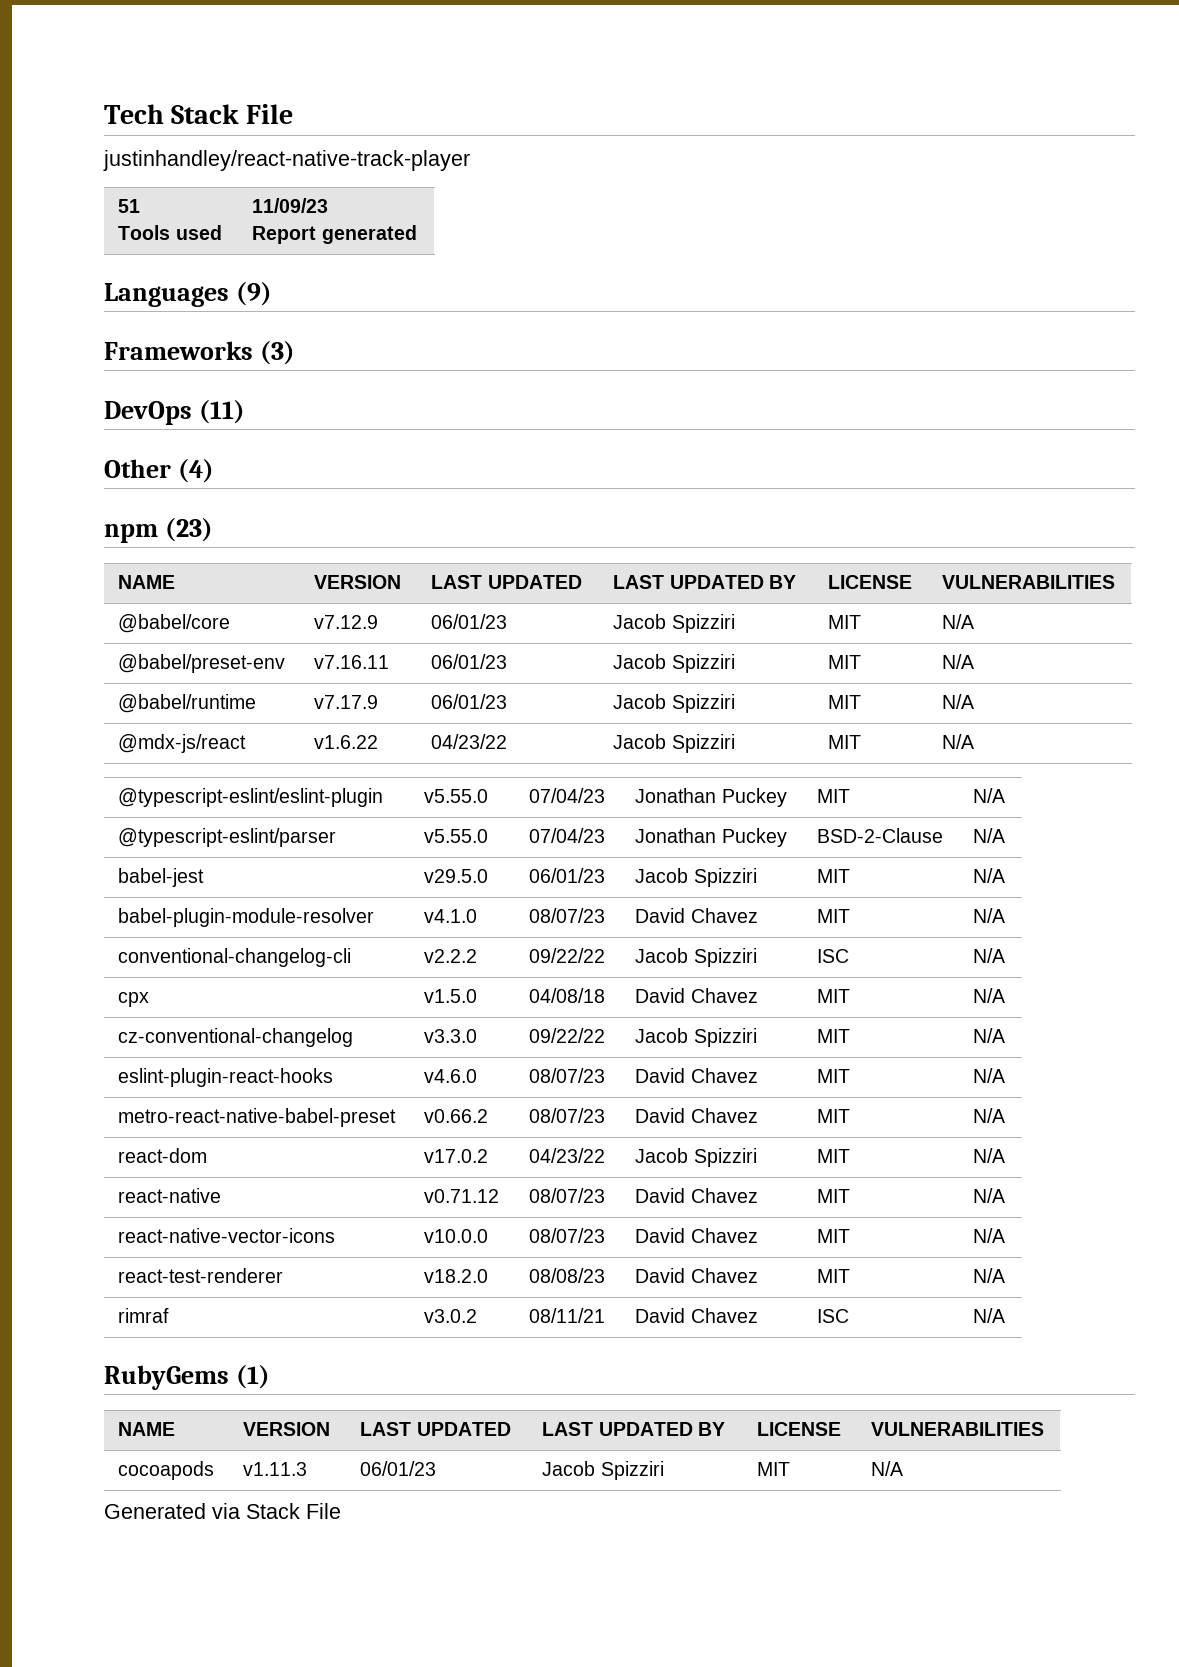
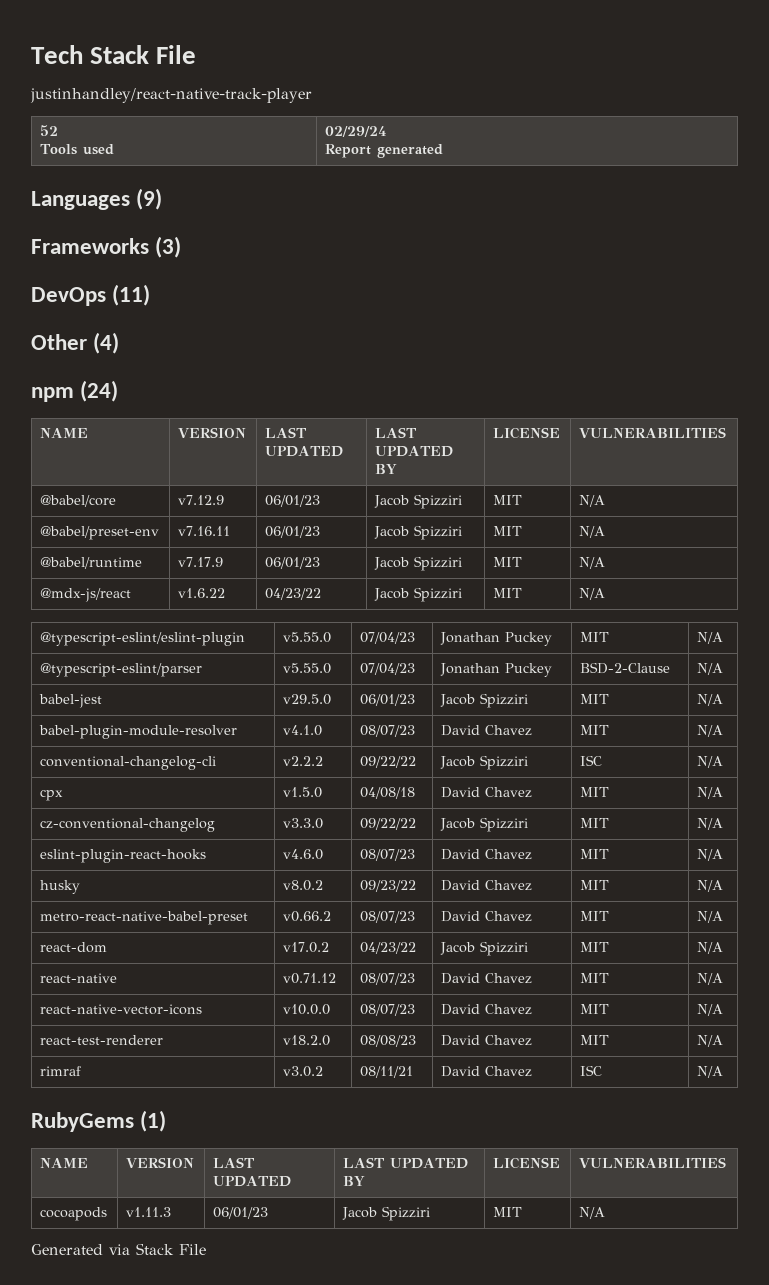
- 51
- Tools used | 11/09/23
+ 52
+ Tools used | 02/29/24
- npm (23)
+ npm (24)
+ husky | v8.0.2 | 09/23/22 | David Chavez | MIT | N/A

